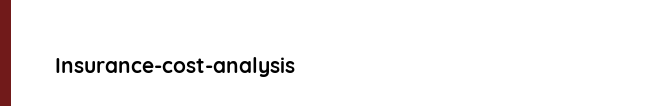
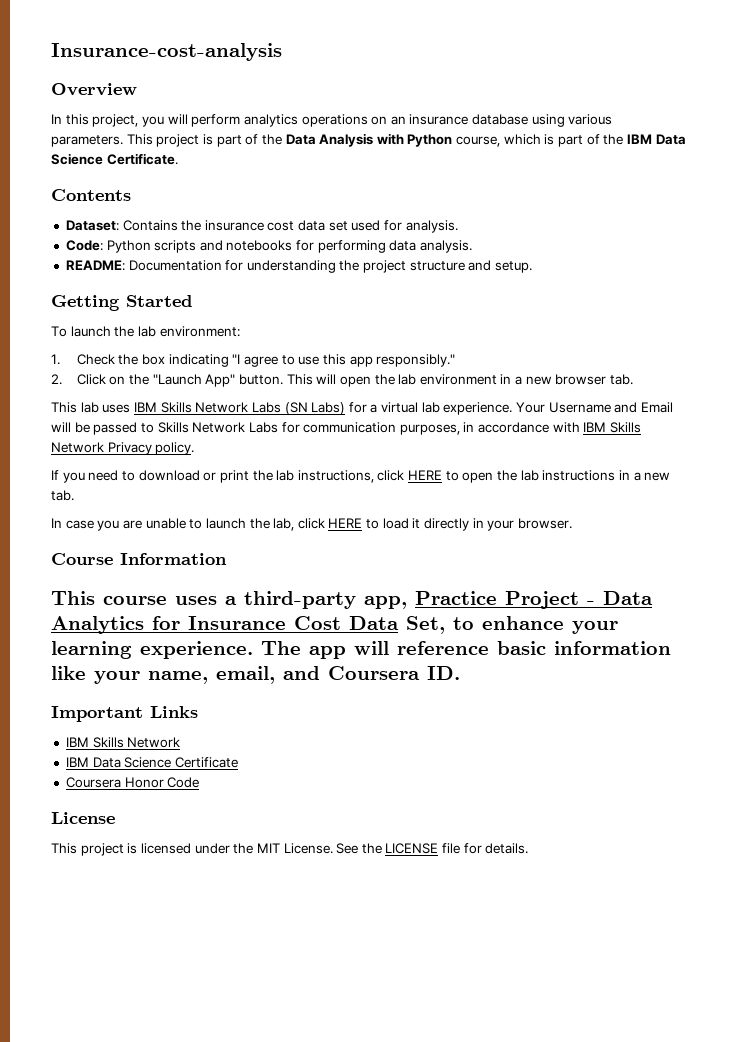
+ Overview
+ In this project, you will perform analytics operations on an insurance database using various parameters. This project is part of the Data Analysis with Python course, which is part of the IBM Data Science Certificate.
+ Contents
+ Dataset: Contains the insurance cost data set used for analysis.
+ Code: Python scripts and notebooks for performing data analysis.
+ README: Documentation for understanding the project structure and setup.
+ Getting Started
+ To launch the lab environment:
+ 1. Check the box indicating "I agree to use this app responsibly."
+ 2. Click on the "Launch App" button. This will open the lab environment in a new browser tab.
+ This lab uses IBM Skills Network Labs (SN Labs) for a virtual lab experience. Your Username and Email will be passed to Skills Network Labs for communication purposes, in accordance with IBM Skills Network Privacy policy.
+ If you need to download or print the lab instructions, click HERE to open the lab instructions in a new tab.
+ In case you are unable to launch the lab, click HERE to load it directly in your browser.
+ Course Information
+ This course uses a third-party app, Practice Project - Data Analytics for Insurance Cost Data Set, to enhance your learning experience. The app will reference basic information like your name, email, and Coursera ID.
+ Important Links
+ IBM Skills Network
+ IBM Data Science Certificate
+ Coursera Honor Code
+ License
+ This project is licensed under the MIT License. See the LICENSE file for details.

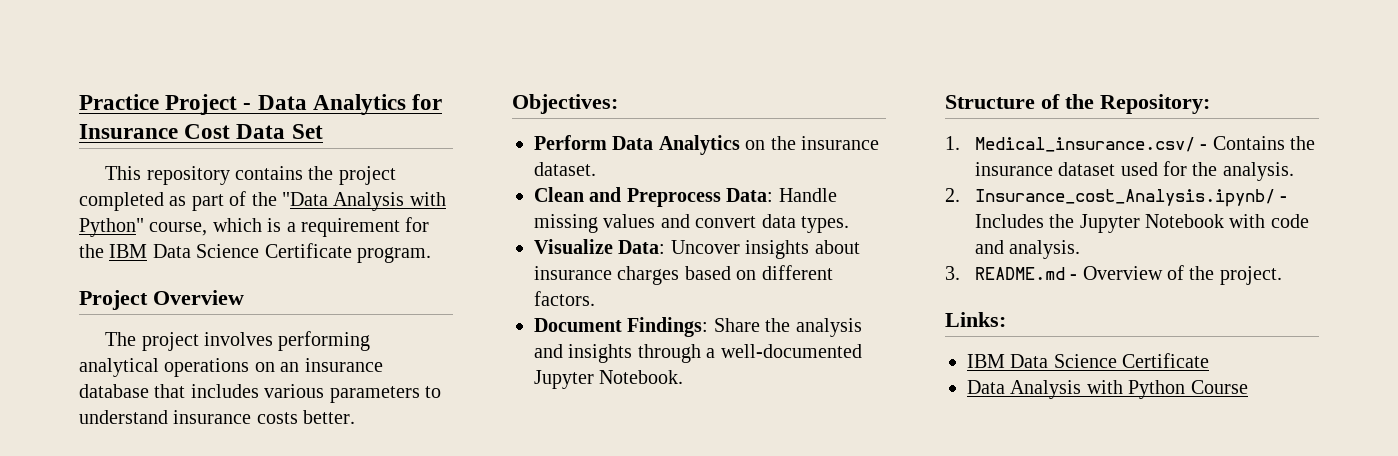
- Insurance-cost-analysis
- Overview
- In this project, you will perform analytics operations on an insurance database using various parameters. This project is part of the Data Analysis with Python course, which is part of the IBM Data Science Certificate.
- Contents
- Dataset: Contains the insurance cost data set used for analysis.
- Code: Python scripts and notebooks for performing data analysis.
- README: Documentation for understanding the project structure and setup.
- Getting Started
- To launch the lab environment:
- 1. Check the box indicating "I agree to use this app responsibly."
- 2. Click on the "Launch App" button. This will open the lab environment in a new browser tab.
- This lab uses IBM Skills Network Labs (SN Labs) for a virtual lab experience. Your Username and Email will be passed to Skills Network Labs for communication purposes, in accordance with IBM Skills Network Privacy policy.
- If you need to download or print the lab instructions, click HERE to open the lab instructions in a new tab.
- In case you are unable to launch the lab, click HERE to load it directly in your browser.
- Course Information
- This course uses a third-party app, Practice Project - Data Analytics for Insurance Cost Data Set, to enhance your learning experience. The app will reference basic information like your name, email, and Coursera ID.
- Important Links
- IBM Skills Network
+ Practice Project - Data Analytics for Insurance Cost Data Set
+ This repository contains the project completed as part of the "Data Analysis with Python" course, which is a requirement for the IBM Data Science Certificate program.
+ Project Overview
+ The project involves performing analytical operations on an insurance database that includes various parameters to understand insurance costs better.
+ Objectives:
+ Perform Data Analytics on the insurance dataset.
+ Clean and Preprocess Data: Handle missing values and convert data types.
+ Visualize Data: Uncover insights about insurance charges based on different factors.
+ Document Findings: Share the analysis and insights through a well-documented Jupyter Notebook.
+ Structure of the Repository:
+ 1. Medical_insurance.csv/ - Contains the insurance dataset used for the analysis.
+ 2. Insurance_cost_Analysis.ipynb/ - Includes the Jupyter Notebook with code and analysis.
+ 3. README.md - Overview of the project.
+ Links:
  IBM Data Science Certificate
- Coursera Honor Code
- License
- This project is licensed under the MIT License. See the LICENSE file for details.
+ Data Analysis with Python Course

